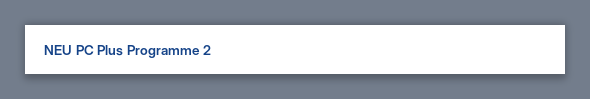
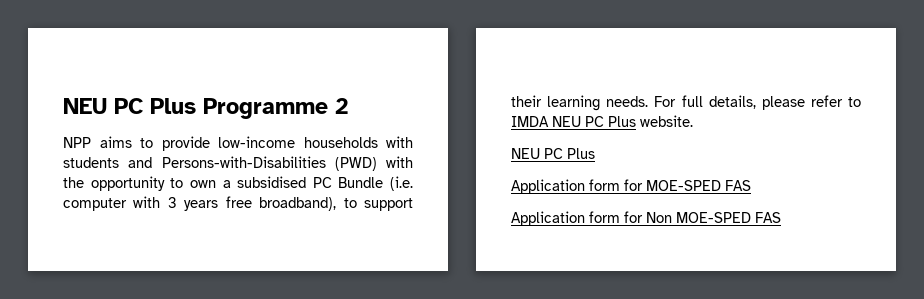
+ NPP aims to provide low-income households with students and Persons-with-Disabilities (PWD) with the opportunity to own a subsidised PC Bundle (i.e. computer with 3 years free broadband), to support their learning needs. For full details, please refer to IMDA NEU PC Plus website.
+ NEU PC Plus
+ Application form for MOE-SPED FAS
+ Application form for Non MOE-SPED FAS

